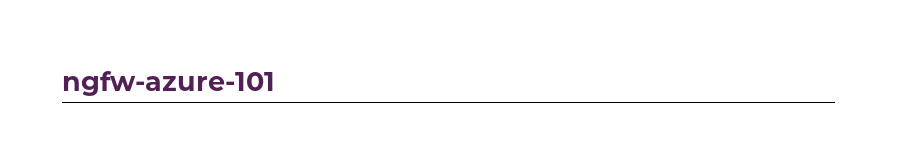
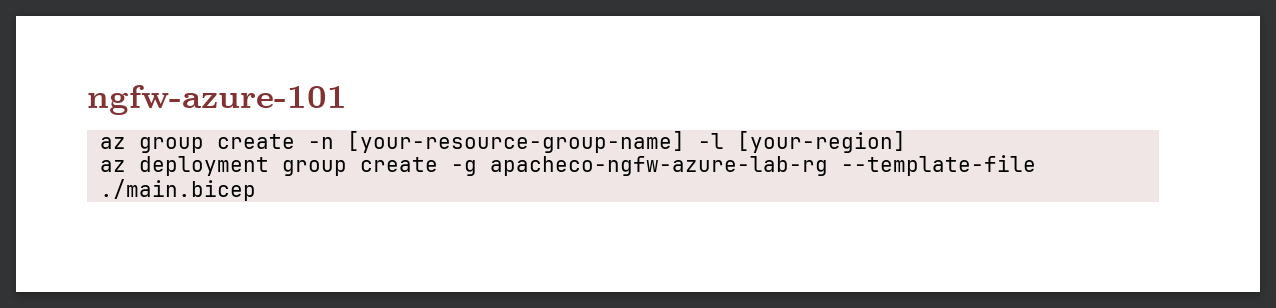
+ az group create -n [your-resource-group-name] -l [your-region]
+ az deployment group create -g apacheco-ngfw-azure-lab-rg --template-file ./main.bicep

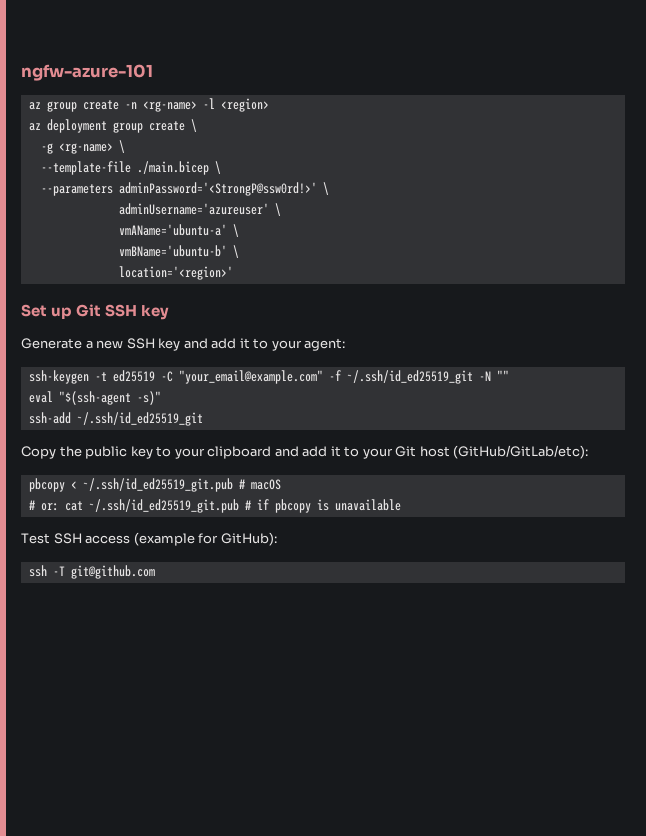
- az group create -n [your-resource-group-name] -l [your-region]
+ az group create -n <rg-name> -l <region>
- az deployment group create -g apacheco-ngfw-azure-lab-rg --template-file ./main.bicep
+ az deployment group create \
+ -g <rg-name> \
+ --template-file ./main.bicep \
+ --parameters adminPassword='<StrongP@ssw0rd!>' \
+ adminUsername='azureuser' \
+ vmAName='ubuntu-a' \
+ vmBName='ubuntu-b' \
+ location='<region>'
+ Set up Git SSH key
+ Generate a new SSH key and add it to your agent:
+ ssh-keygen -t ed25519 -C "your_email@example.com" -f ~/.ssh/id_ed25519_git -N ""
+ eval "$(ssh-agent -s)"
+ ssh-add ~/.ssh/id_ed25519_git
+ Copy the public key to your clipboard and add it to your Git host (GitHub/GitLab/etc):
+ pbcopy < ~/.ssh/id_ed25519_git.pub # macOS
+ # or: cat ~/.ssh/id_ed25519_git.pub # if pbcopy is unavailable
+ Test SSH access (example for GitHub):
+ ssh -T git@github.com

